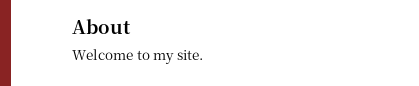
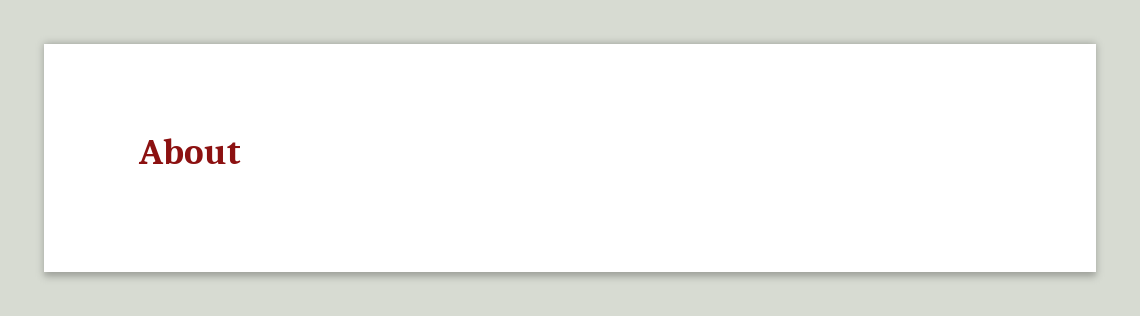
- Welcome to my site.

